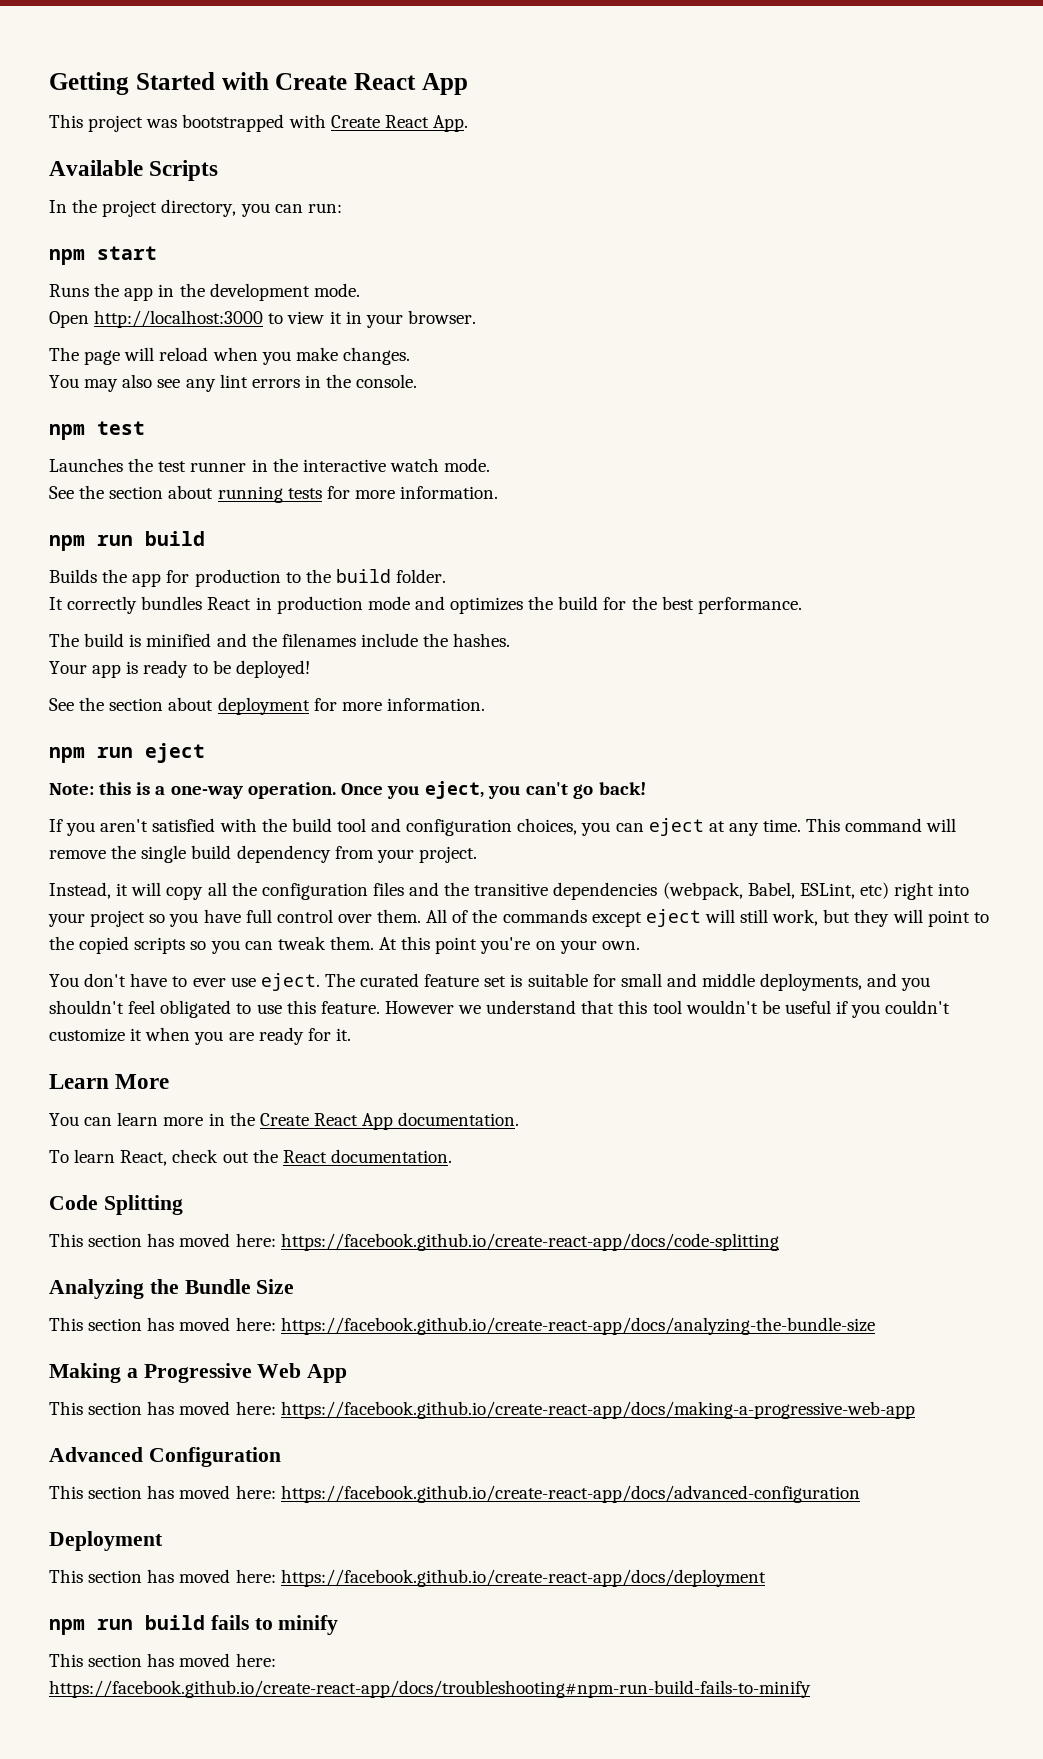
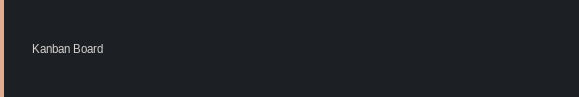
- Getting Started with Create React App
- This project was bootstrapped with Create React App.
- Available Scripts
- In the project directory, you can run:
- npm start
- Runs the app in the development mode.
- Open http://localhost:3000 to view it in your browser.
- The page will reload when you make changes.
- You may also see any lint errors in the console.
- npm test
- Launches the test runner in the interactive watch mode.
- See the section about running tests for more information.
- npm run build
- Builds the app for production to the build folder.
- It correctly bundles React in production mode and optimizes the build for the best performance.
- The build is minified and the filenames include the hashes.
- Your app is ready to be deployed!
- See the section about deployment for more information.
- npm run eject
- Note: this is a one-way operation. Once you eject, you can't go back!
- If you aren't satisfied with the build tool and configuration choices, you can eject at any time. This command will remove the single build dependency from your project.
- Instead, it will copy all the configuration files and the transitive dependencies (webpack, Babel, ESLint, etc) right into your project so you have full control over them. All of the commands except eject will still work, but they will point to the copied scripts so you can tweak them. At this point you're on your own.
- You don't have to ever use eject. The curated feature set is suitable for small and middle deployments, and you shouldn't feel obligated to use this feature. However we understand that this tool wouldn't be useful if you couldn't customize it when you are ready for it.
- Learn More
- You can learn more in the Create React App documentation.
- To learn React, check out the React documentation.
- Code Splitting
- This section has moved here: https://facebook.github.io/create-react-app/docs/code-splitting
- Analyzing the Bundle Size
- This section has moved here: https://facebook.github.io/create-react-app/docs/analyzing-the-bundle-size
- Making a Progressive Web App
- This section has moved here: https://facebook.github.io/create-react-app/docs/making-a-progressive-web-app
- Advanced Configuration
- This section has moved here: https://facebook.github.io/create-react-app/docs/advanced-configuration
- Deployment
- This section has moved here: https://facebook.github.io/create-react-app/docs/deployment
- npm run build fails to minify
- This section has moved here: https://facebook.github.io/create-react-app/docs/troubleshooting#npm-run-build-fails-to-minify
+ Kanban Board

